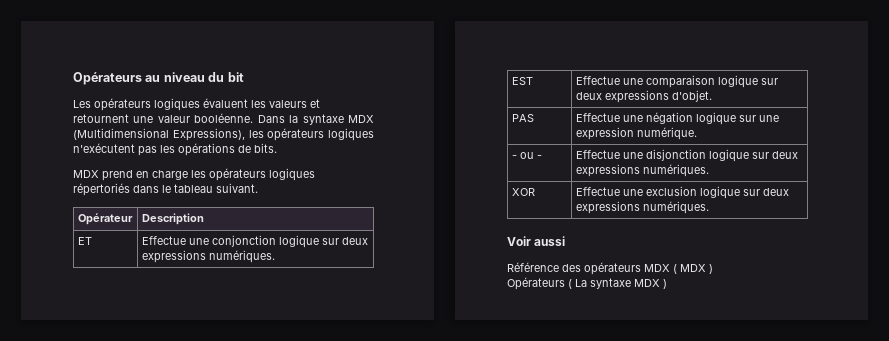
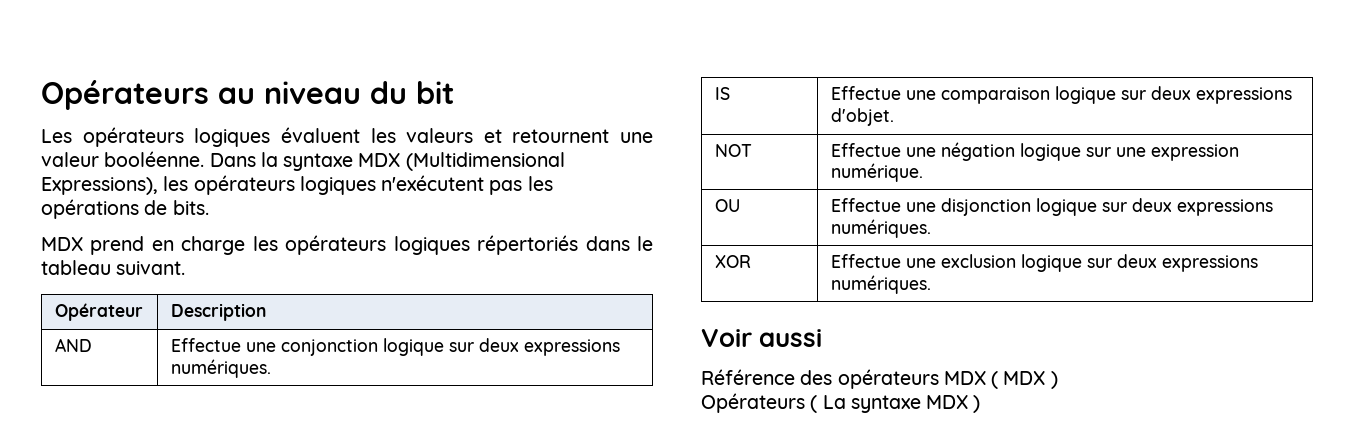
- ET | Effectue une conjonction logique sur deux expressions numériques.
+ AND | Effectue une conjonction logique sur deux expressions numériques.
- EST | Effectue une comparaison logique sur deux expressions d'objet.
+ IS | Effectue une comparaison logique sur deux expressions d'objet.
- PAS | Effectue une négation logique sur une expression numérique.
+ NOT | Effectue une négation logique sur une expression numérique.
- - ou - | Effectue une disjonction logique sur deux expressions numériques.
+ OU | Effectue une disjonction logique sur deux expressions numériques.

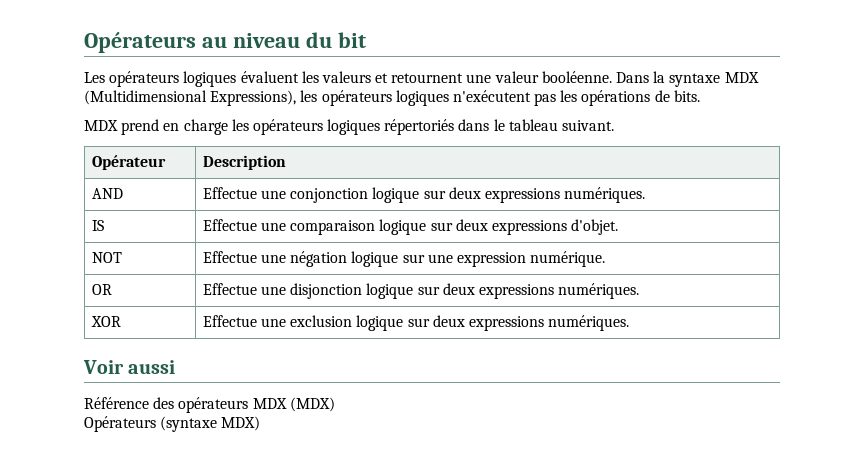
- OU | Effectue une disjonction logique sur deux expressions numériques.
+ OR | Effectue une disjonction logique sur deux expressions numériques.
- Référence des opérateurs MDX ( MDX )
- Opérateurs ( La syntaxe MDX )
+ Référence des opérateurs MDX (MDX)
+ Opérateurs (syntaxe MDX)

